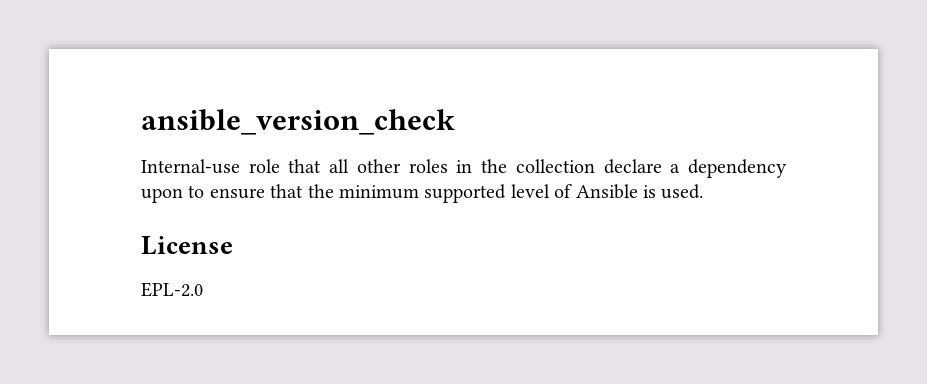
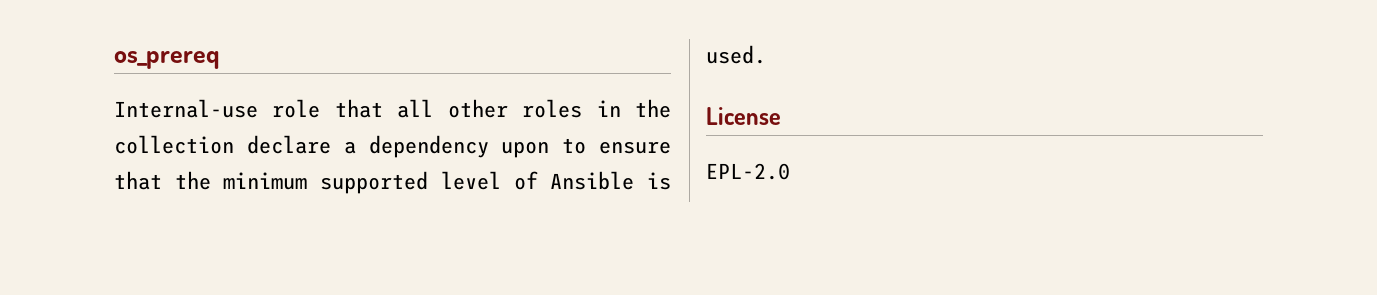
- ansible_version_check
+ os_prereq

